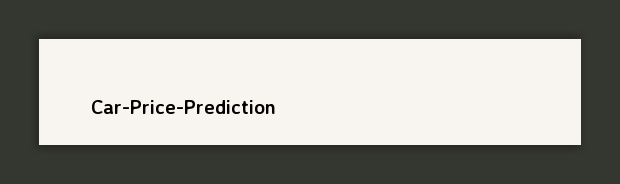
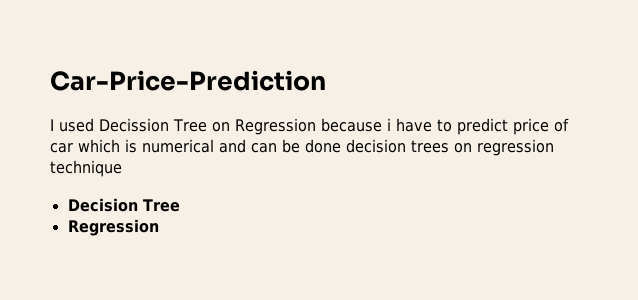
+ I used Decission Tree on Regression because i have to predict price of car which is numerical and can be done decision trees on regression technique
+ Decision Tree
+ Regression

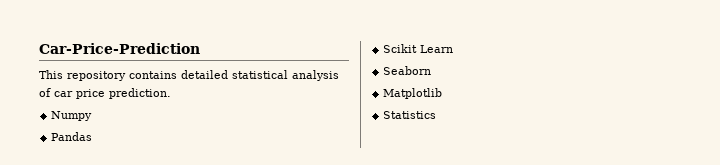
- I used Decission Tree on Regression because i have to predict price of car which is numerical and can be done decision trees on regression technique
- Decision Tree
- Regression
+ This repository contains detailed statistical analysis of car price prediction.
+ Numpy
+ Pandas
+ Scikit Learn
+ Seaborn
+ Matplotlib
+ Statistics

